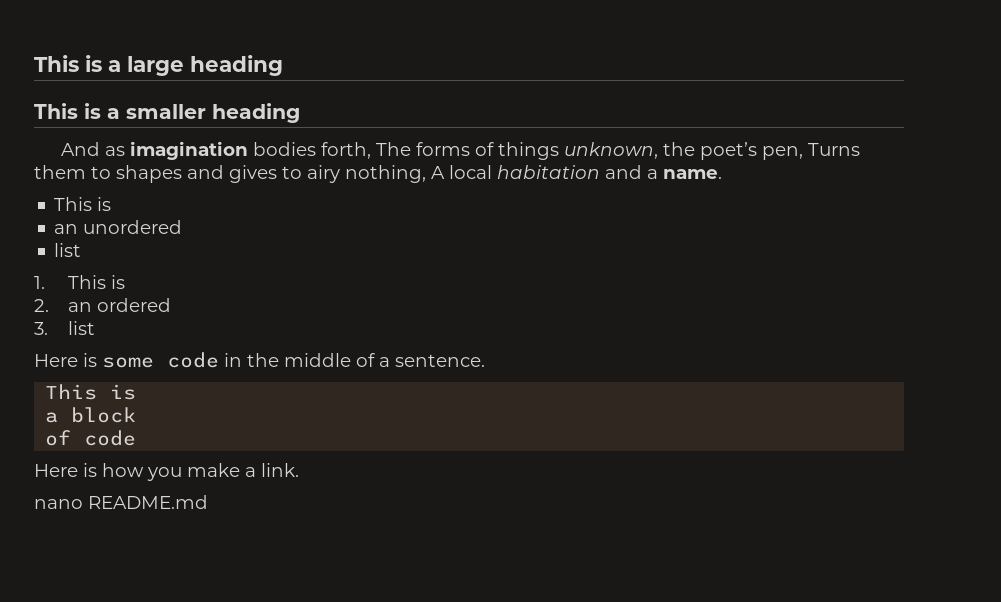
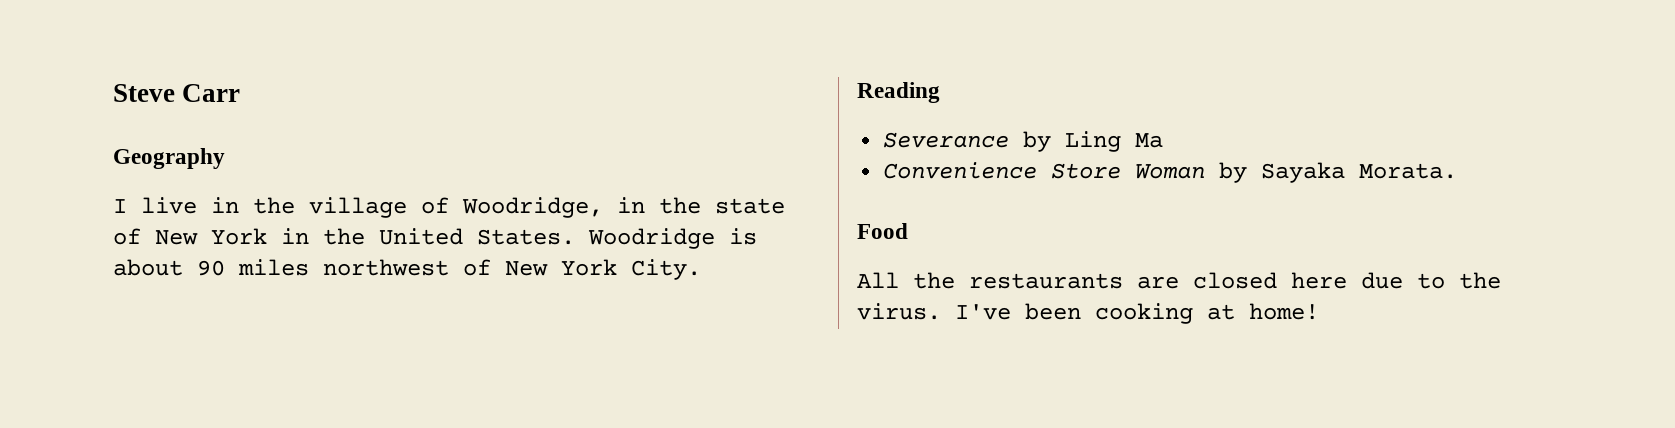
- This is a large heading
- This is a smaller heading
- And as imagination bodies forth, The forms of things unknown, the poet’s pen, Turns them to shapes and gives to airy nothing, A local habitation and a name.
- This is
- an unordered
- list
- 1. This is
- 2. an ordered
- 3. list
- Here is some code in the middle of a sentence.
- This is
- a block
- of code
- Here is how you make a link.
- nano README.md
+ Steve Carr
+ Geography
+ I live in the village of Woodridge, in the state of New York in the United States. Woodridge is about 90 miles northwest of New York City.
+ Reading
+ Severance by Ling Ma
+ Convenience Store Woman by Sayaka Morata.
+ Food
+ All the restaurants are closed here due to the virus. I've been cooking at home!

